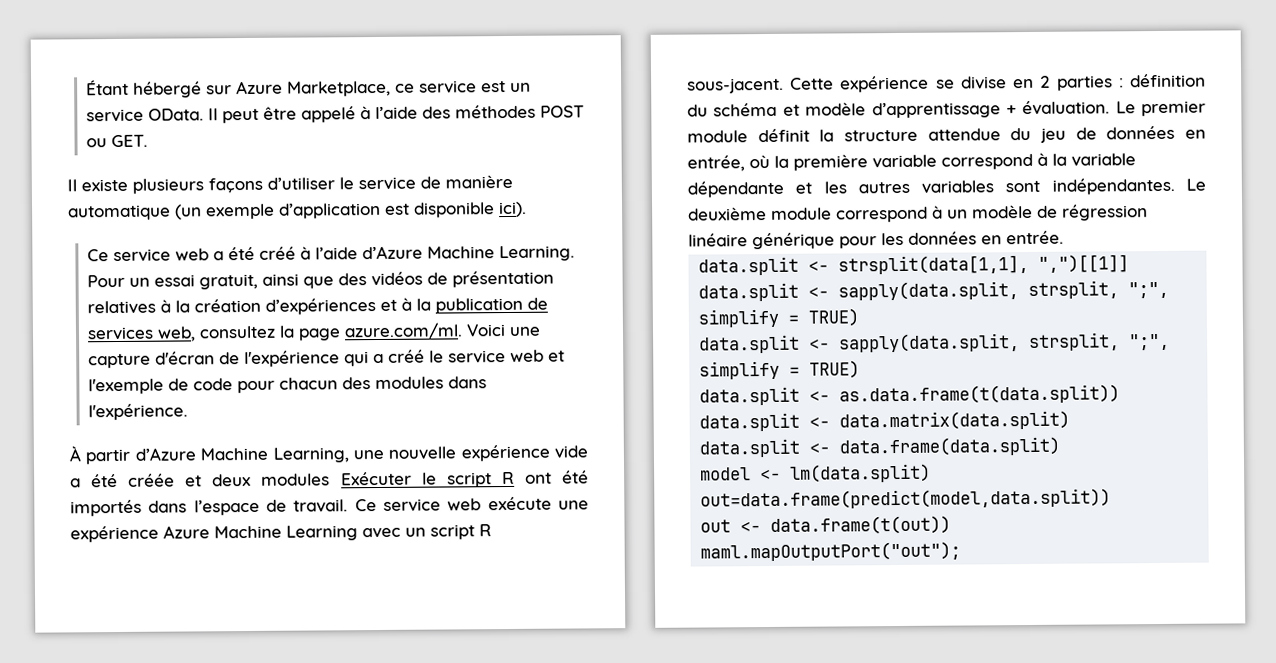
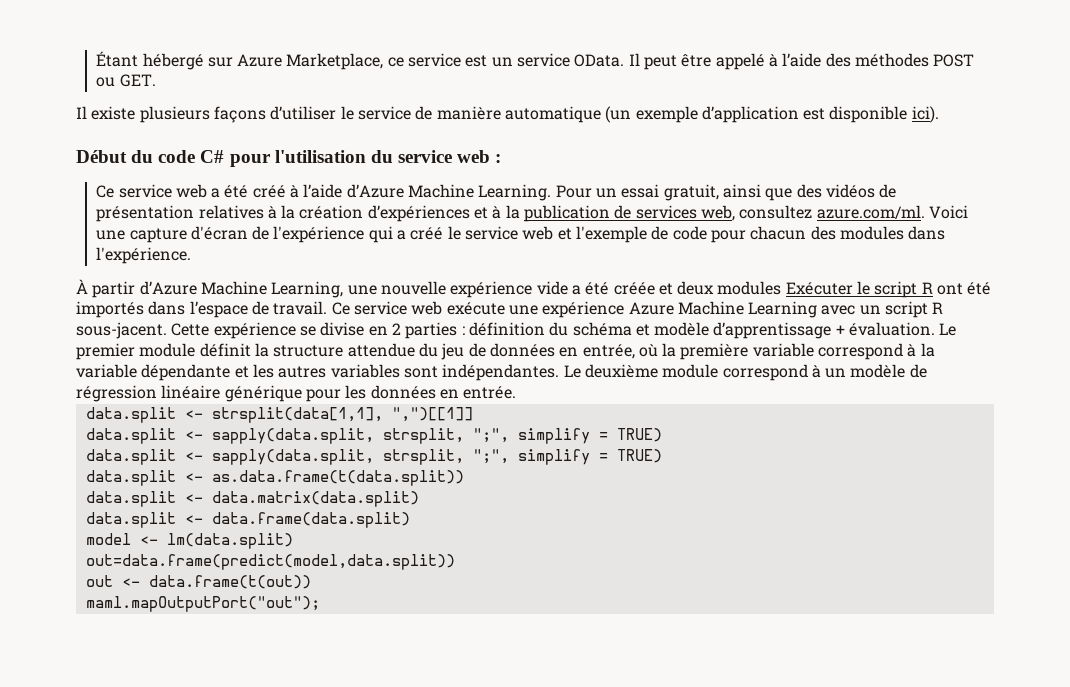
+ Début du code C# pour l'utilisation du service web :
- Pour un essai gratuit, ainsi que des vidéos de présentation relatives à la création d’expériences et à la publication de services web, consultez la page azure.com/ml. Voici une capture d'écran de l'expérience qui a créé le service web et l'exemple de code pour chacun des modules dans l'expérience.
+ Pour un essai gratuit, ainsi que des vidéos de présentation relatives à la création d’expériences et à la publication de services web, consultez azure.com/ml. Voici une capture d'écran de l'expérience qui a créé le service web et l'exemple de code pour chacun des modules dans l'expérience.

